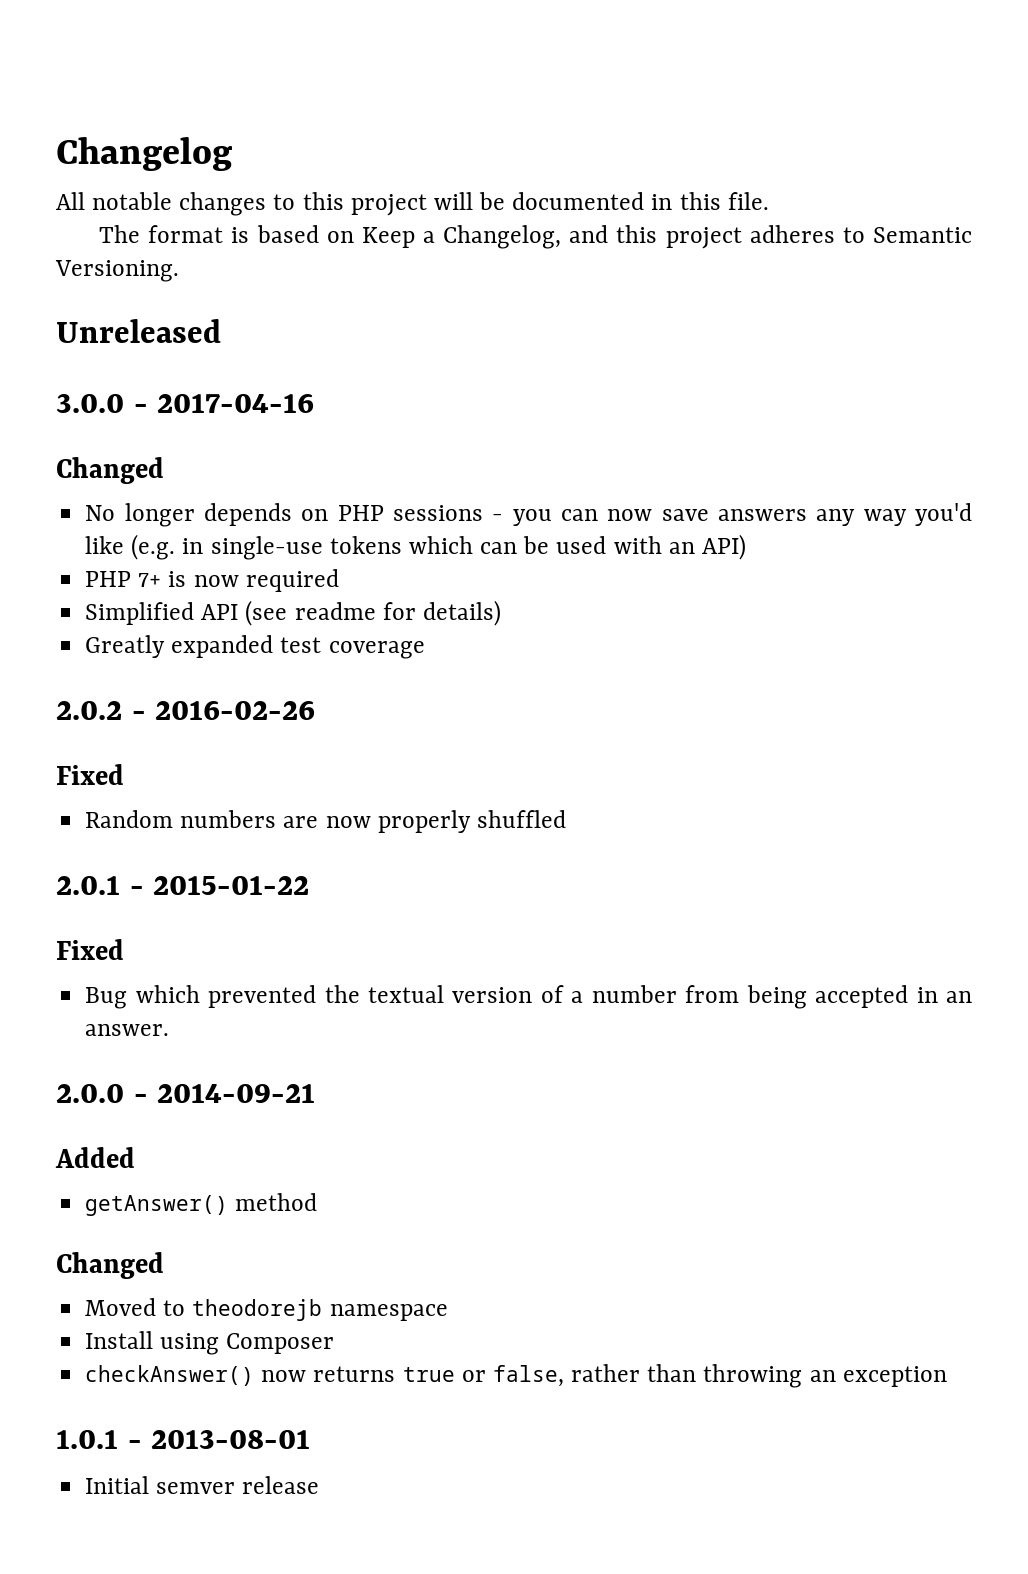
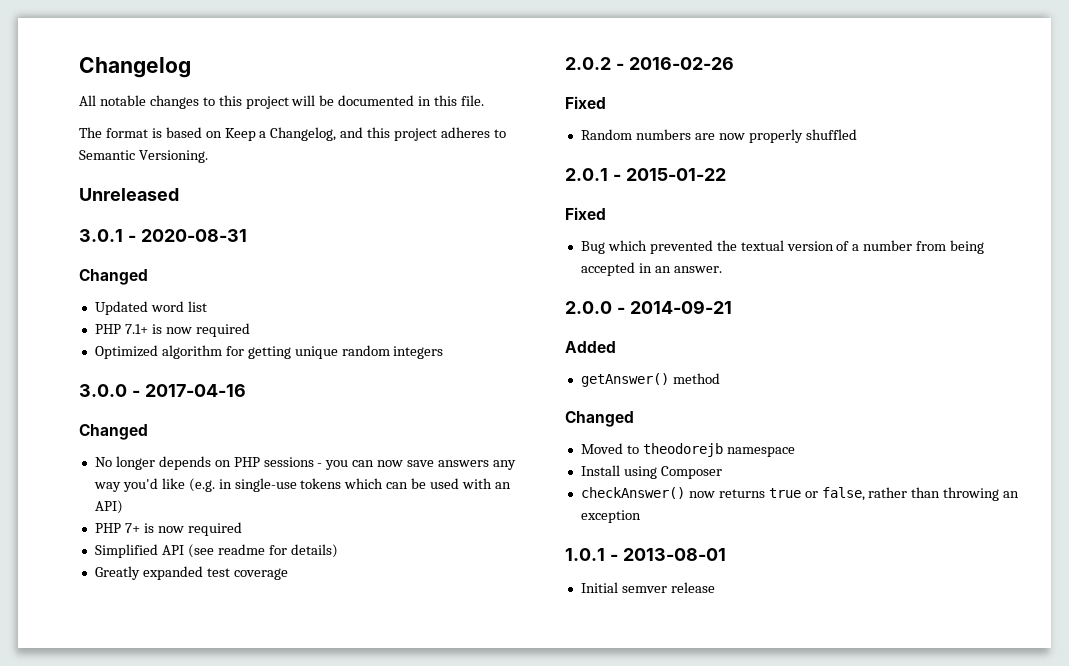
+ 3.0.1 - 2020-08-31
+ Changed
+ Updated word list
+ PHP 7.1+ is now required
+ Optimized algorithm for getting unique random integers

